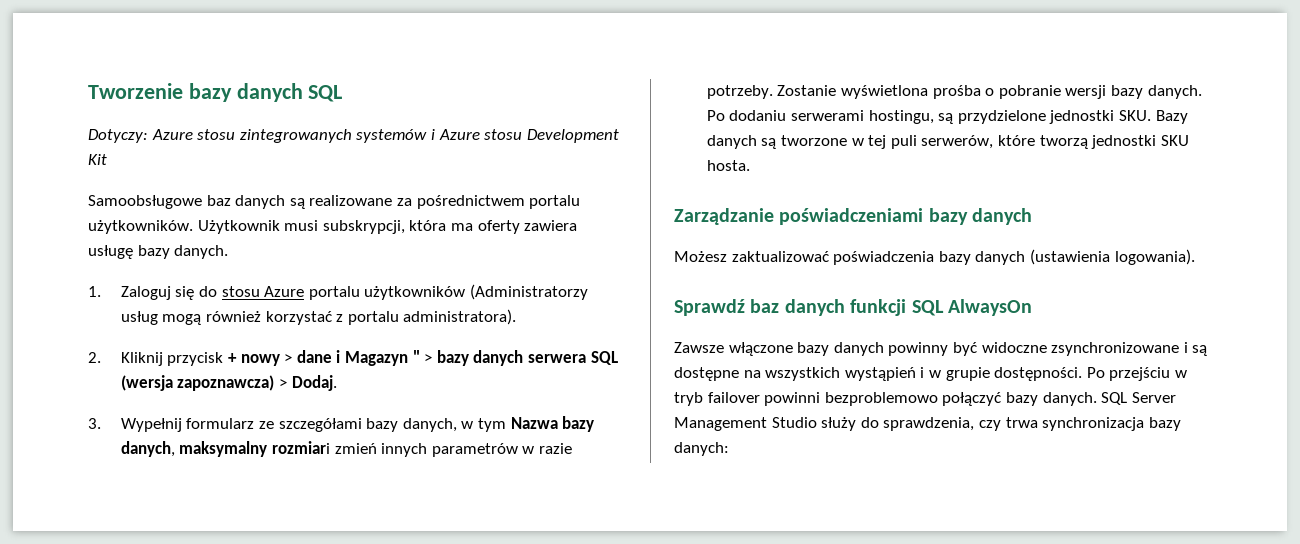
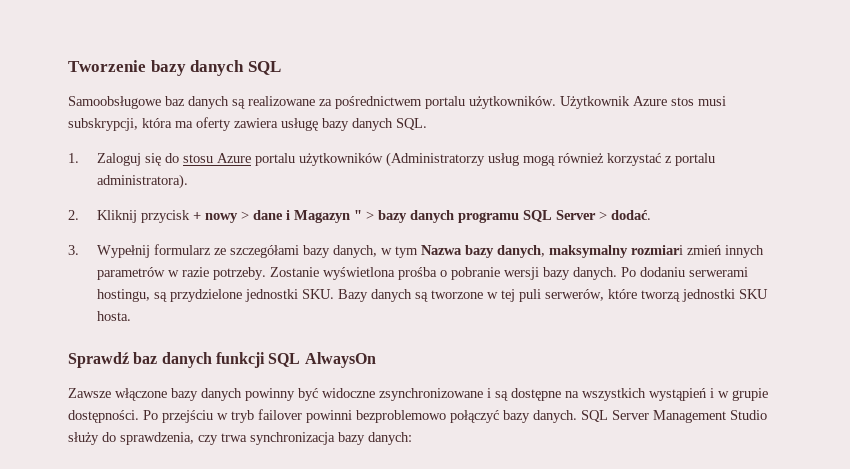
- Dotyczy: Azure stosu zintegrowanych systemów i Azure stosu Development Kit
- Użytkownik musi subskrypcji, która ma oferty zawiera usługę bazy danych.
+ Użytkownik Azure stos musi subskrypcji, która ma oferty zawiera usługę bazy danych SQL.
- 2. Kliknij przycisk + nowy > dane i Magazyn " > bazy danych serwera SQL (wersja zapoznawcza) > Dodaj.
+ 2. Kliknij przycisk + nowy > dane i Magazyn " > bazy danych programu SQL Server > dodać.
- Zarządzanie poświadczeniami bazy danych
- Możesz zaktualizować poświadczenia bazy danych (ustawienia logowania).

